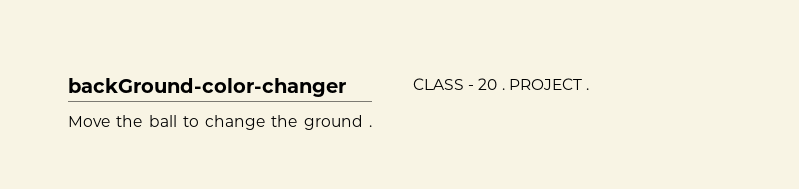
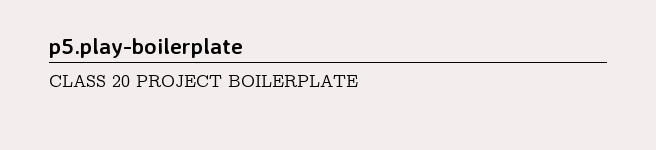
- backGround-color-changer
- Move the ball to change the ground . CLASS - 20 . PROJECT .
+ p5.play-boilerplate
+ CLASS 20 PROJECT BOILERPLATE

